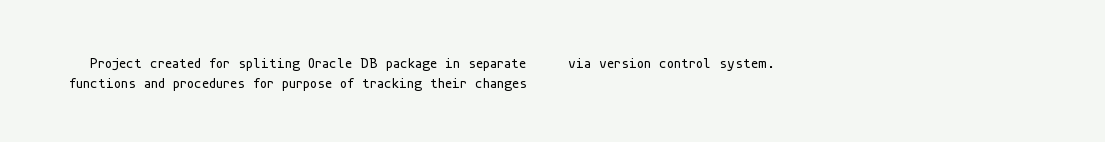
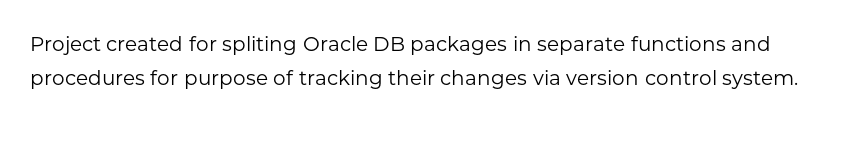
- Project created for spliting Oracle DB package in separate functions and procedures for purpose of tracking their changes via version control system.
+ Project created for spliting Oracle DB packages in separate functions and procedures for purpose of tracking their changes via version control system.

